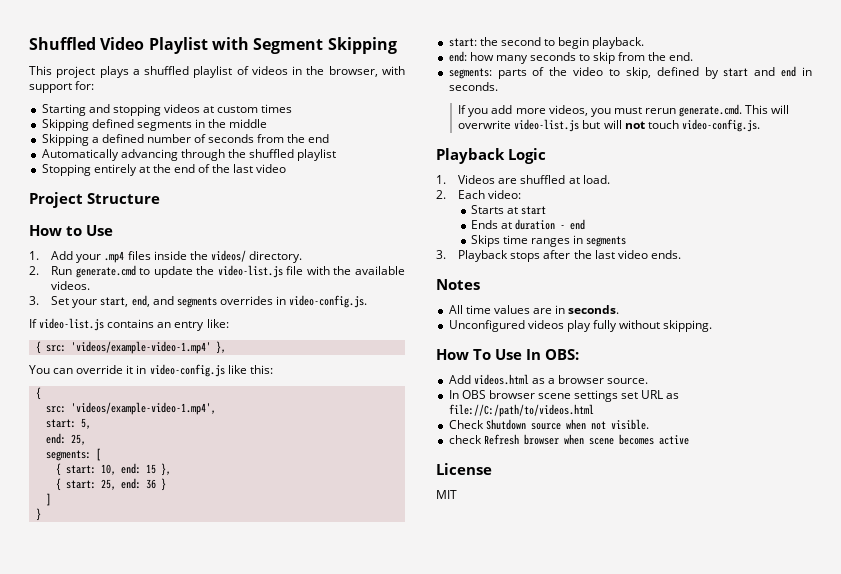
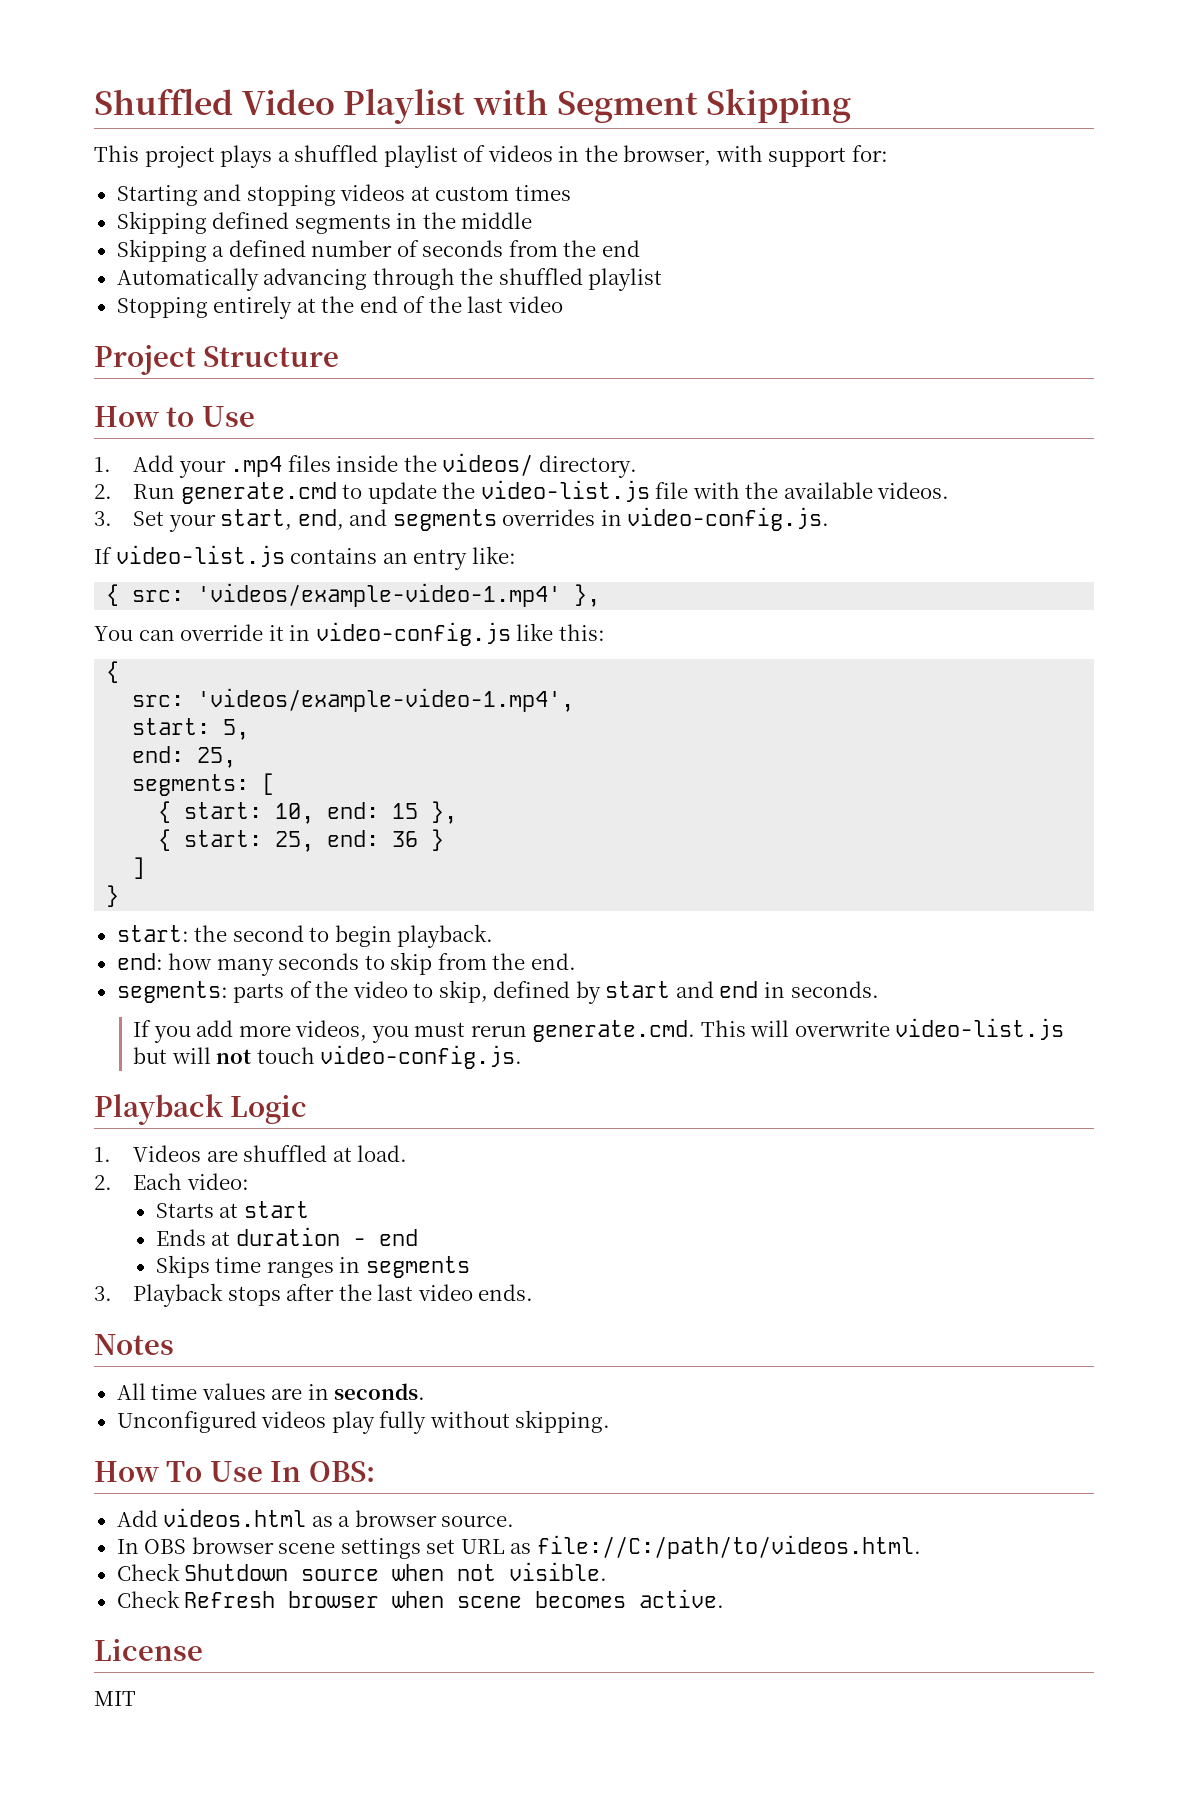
- In OBS browser scene settings set URL as file://C:/path/to/videos.html
+ In OBS browser scene settings set URL as file://C:/path/to/videos.html.
- check Refresh browser when scene becomes active
+ Check Refresh browser when scene becomes active.

